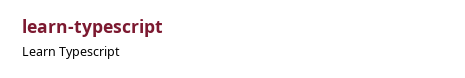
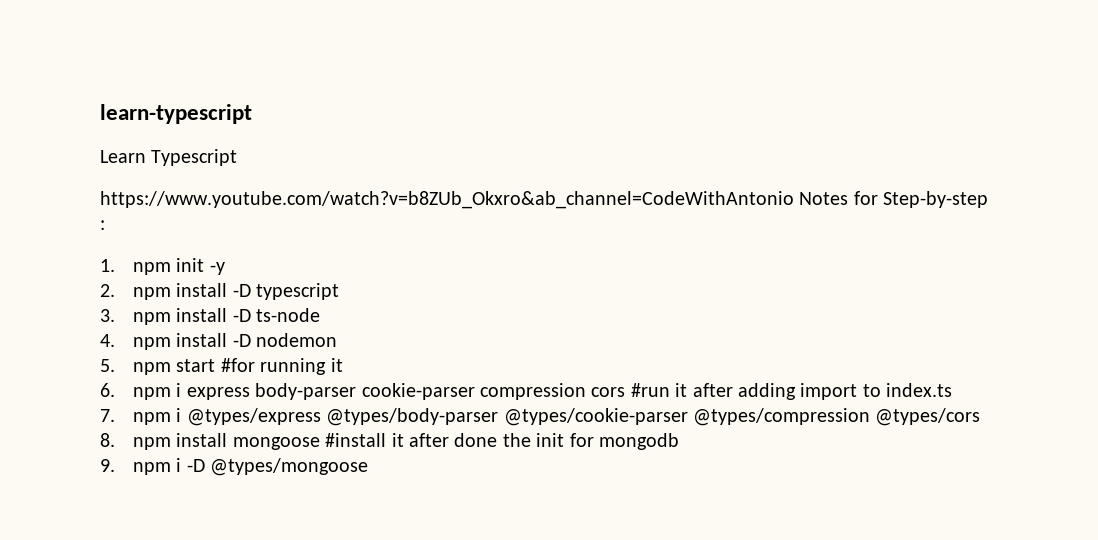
+ https://www.youtube.com/watch?v=b8ZUb_Okxro&ab_channel=CodeWithAntonio Notes for Step-by-step :
+ 1. npm init -y
+ 2. npm install -D typescript
+ 3. npm install -D ts-node
+ 4. npm install -D nodemon
+ 5. npm start #for running it
+ 6. npm i express body-parser cookie-parser compression cors #run it after adding import to index.ts
+ 7. npm i @types/express @types/body-parser @types/cookie-parser @types/compression @types/cors
+ 8. npm install mongoose #install it after done the init for mongodb
+ 9. npm i -D @types/mongoose

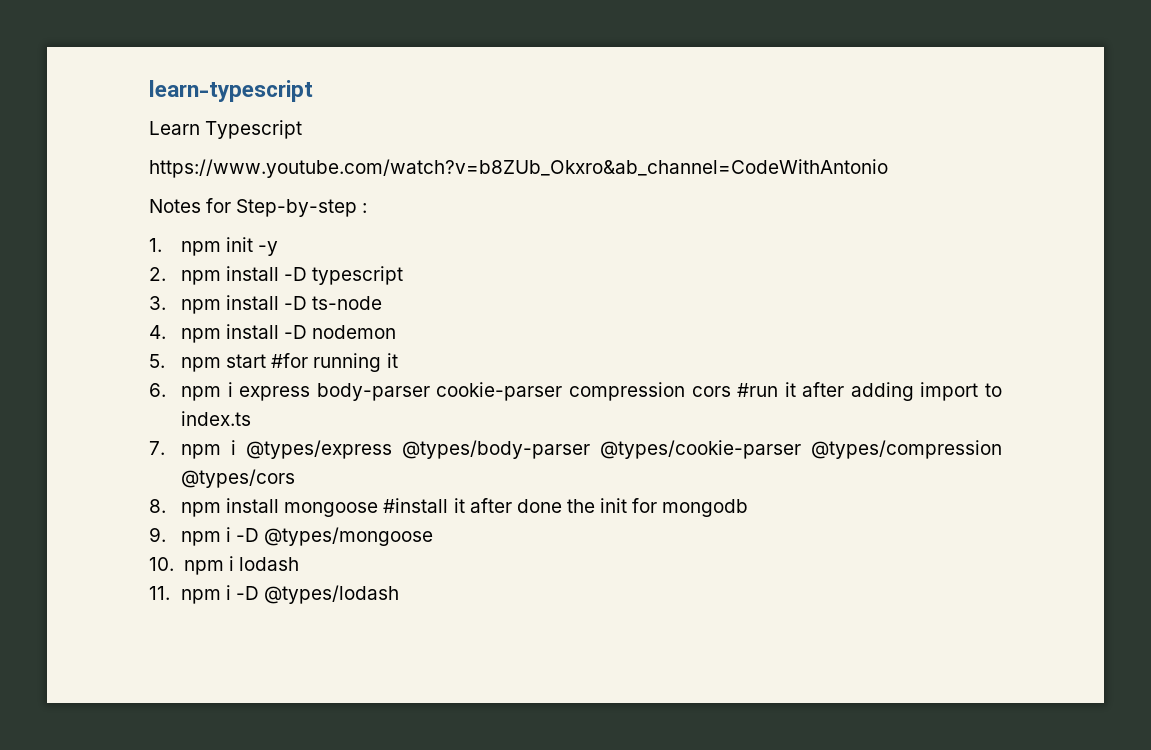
- https://www.youtube.com/watch?v=b8ZUb_Okxro&ab_channel=CodeWithAntonio Notes for Step-by-step :
+ https://www.youtube.com/watch?v=b8ZUb_Okxro&ab_channel=CodeWithAntonio
+ Notes for Step-by-step :
+ 10. npm i lodash
+ 11. npm i -D @types/lodash

